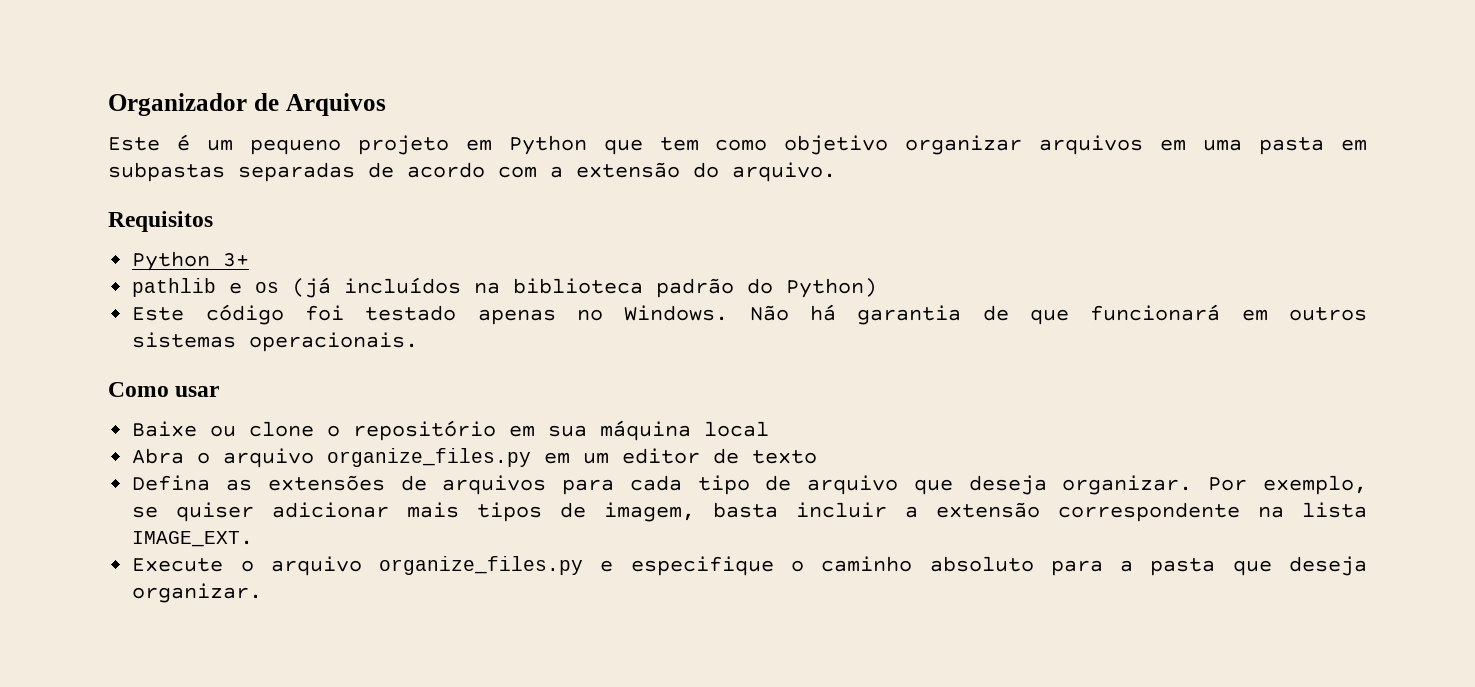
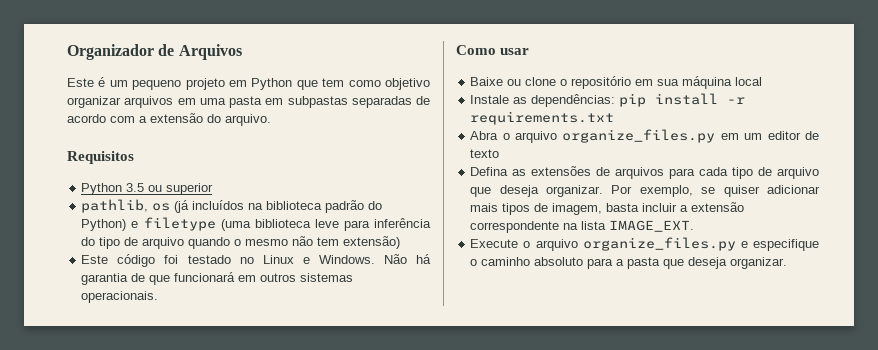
- Python 3+
- pathlib e os (já incluídos na biblioteca padrão do Python)
+ Python 3.5 ou superior
+ pathlib, os (já incluídos na biblioteca padrão do Python) e filetype (uma biblioteca leve para inferência do tipo de arquivo quando o mesmo não tem extensão)
- Este código foi testado apenas no Windows.
+ Este código foi testado no Linux e Windows.
+ Instale as dependências: pip install -r requirements.txt

